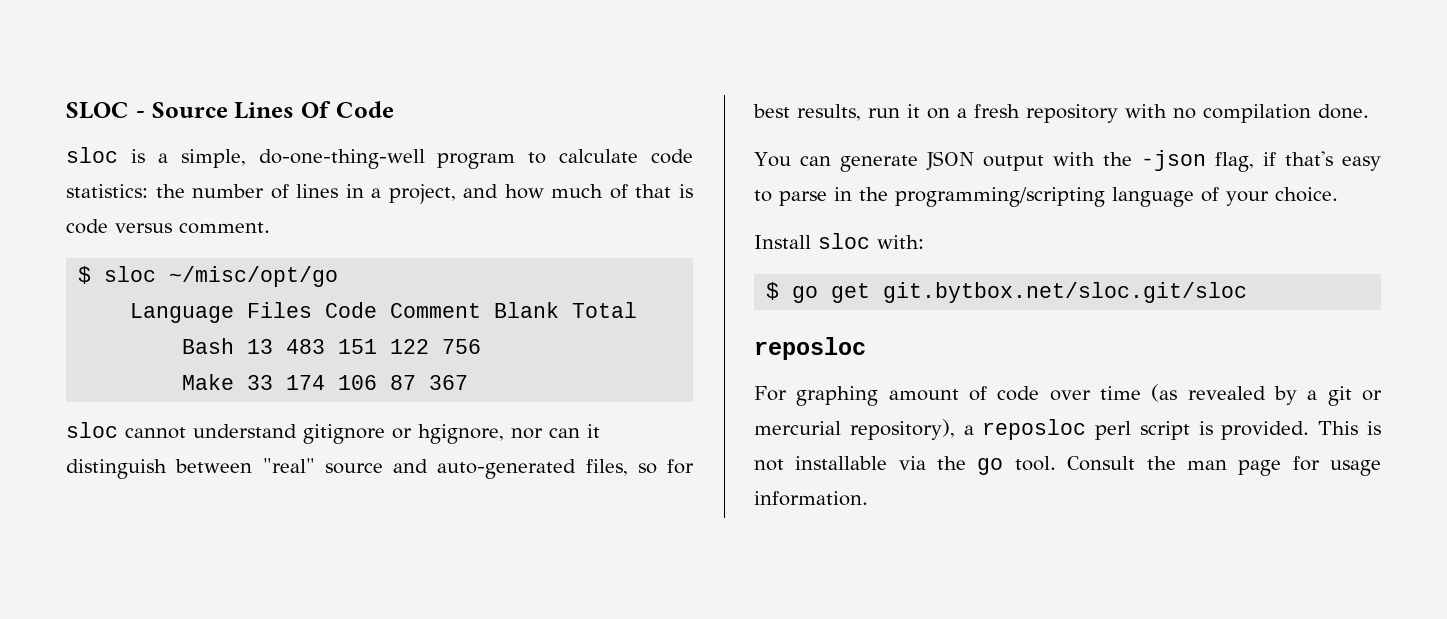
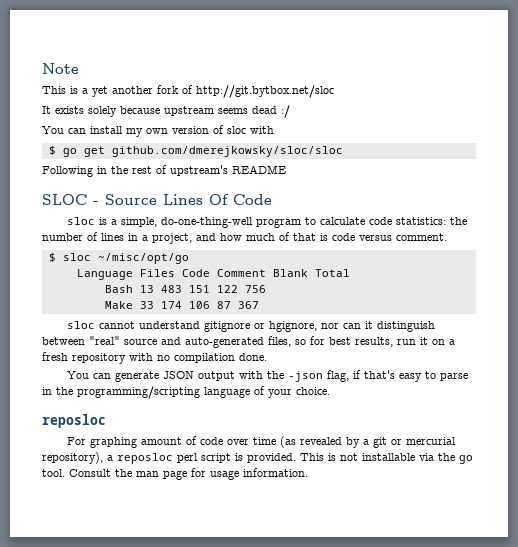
+ Note
+ This is a yet another fork of http://git.bytbox.net/sloc
+ It exists solely because upstream seems dead :/
+ You can install my own version of sloc with
+ $ go get github.com/dmerejkowsky/sloc/sloc
+ Following in the rest of upstream's README
- Install sloc with:
- $ go get git.bytbox.net/sloc.git/sloc

